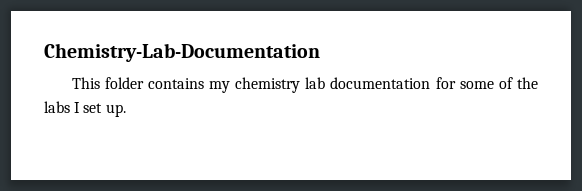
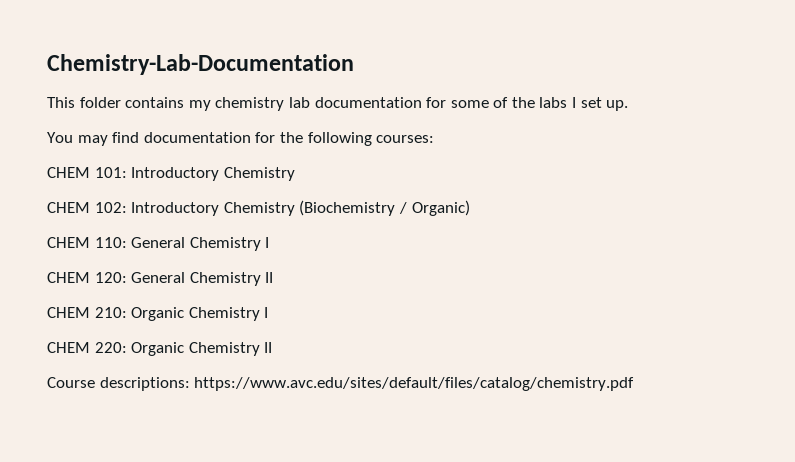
+ You may find documentation for the following courses:
+ CHEM 101: Introductory Chemistry
+ CHEM 102: Introductory Chemistry (Biochemistry / Organic)
+ CHEM 110: General Chemistry I
+ CHEM 120: General Chemistry II
+ CHEM 210: Organic Chemistry I
+ CHEM 220: Organic Chemistry II
+ Course descriptions: https://www.avc.edu/sites/default/files/catalog/chemistry.pdf

